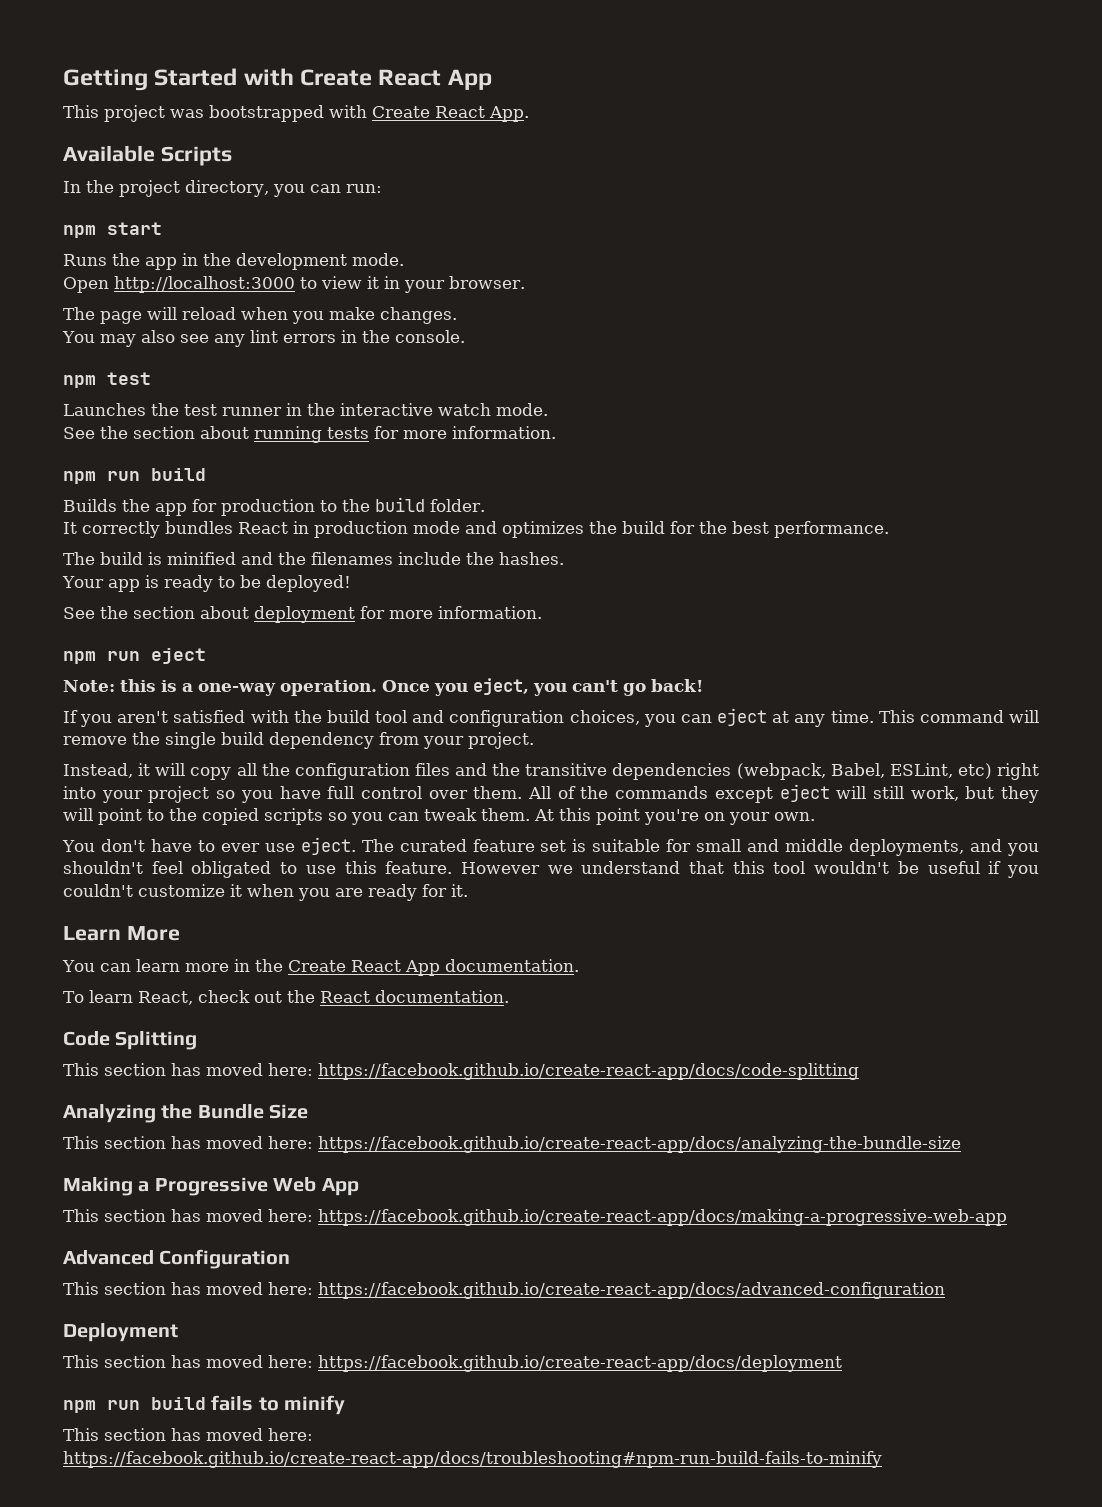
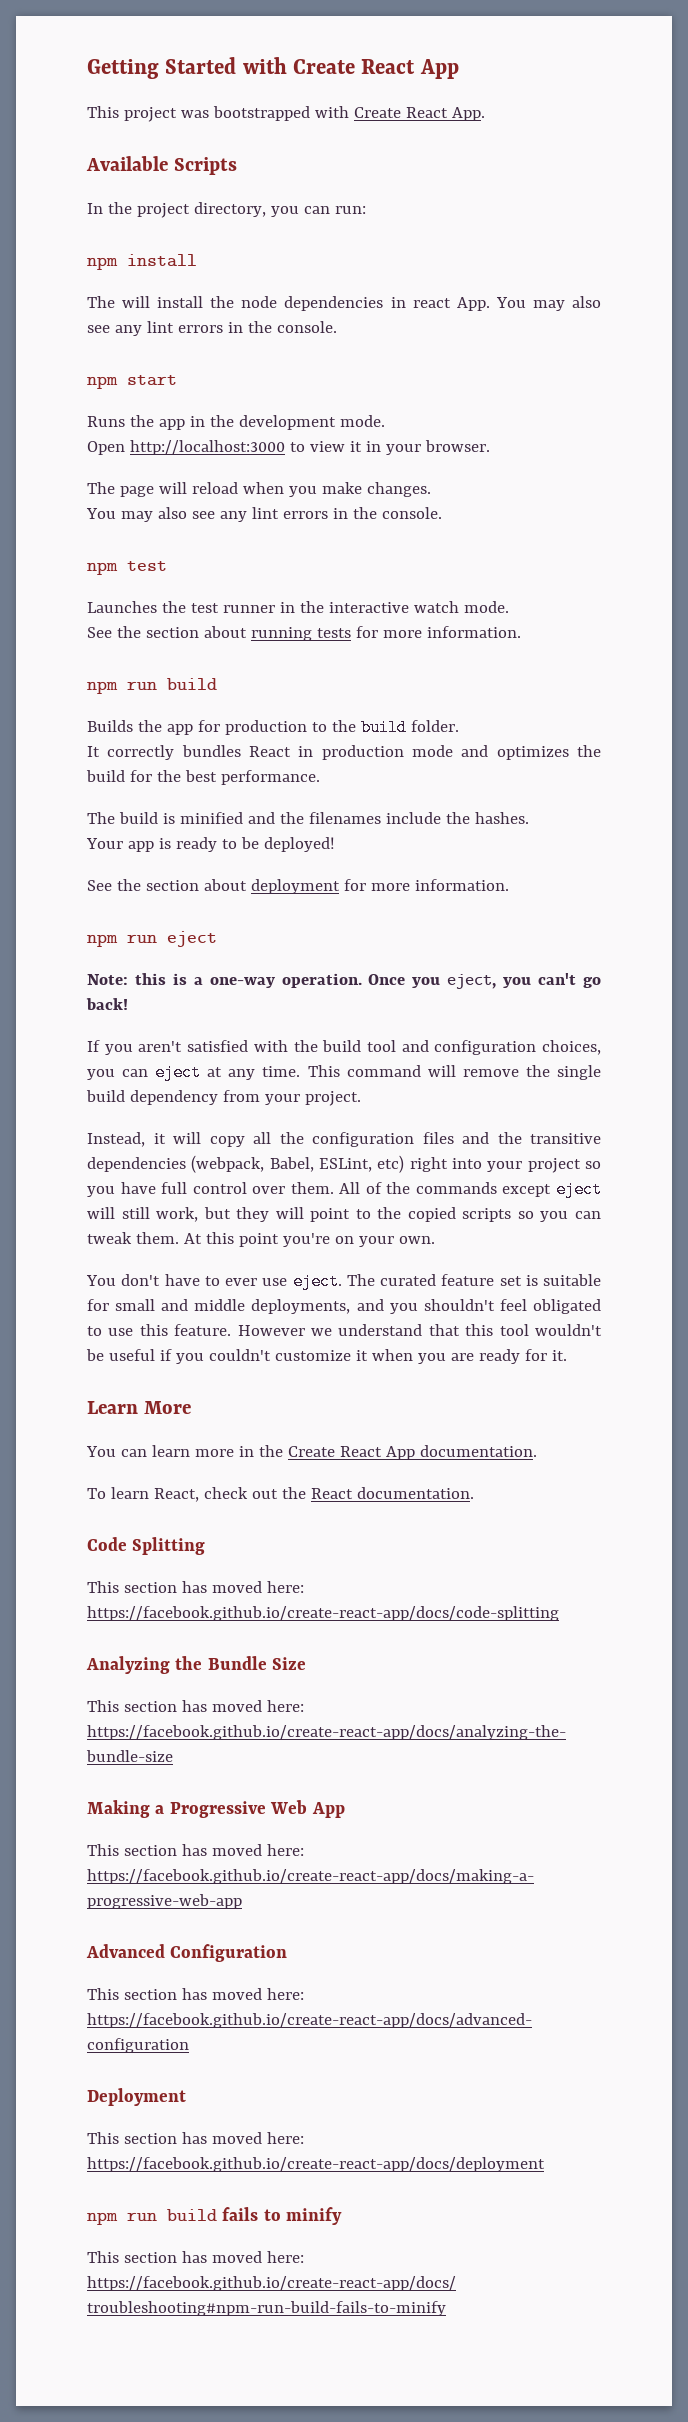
+ npm install
+ The will install the node dependencies in react App. You may also see any lint errors in the console.

